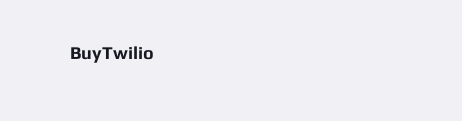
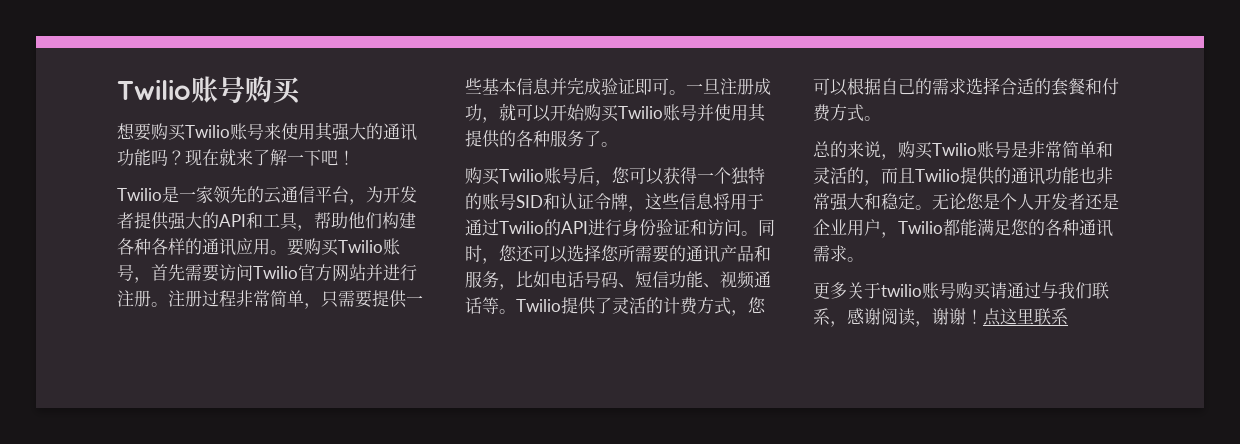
- BuyTwilio
+ Twilio账号购买
+ 想要购买Twilio账号来使用其强大的通讯功能吗？现在就来了解一下吧！
+ Twilio是一家领先的云通信平台，为开发者提供强大的API和工具，帮助他们构建各种各样的通讯应用。要购买Twilio账号，首先需要访问Twilio官方网站并进行注册。注册过程非常简单，只需要提供一些基本信息并完成验证即可。一旦注册成功，就可以开始购买Twilio账号并使用其提供的各种服务了。
+ 购买Twilio账号后，您可以获得一个独特的账号SID和认证令牌，这些信息将用于通过Twilio的API进行身份验证和访问。同时，您还可以选择您所需要的通讯产品和服务，比如电话号码、短信功能、视频通话等。Twilio提供了灵活的计费方式，您可以根据自己的需求选择合适的套餐和付费方式。
+ 总的来说，购买Twilio账号是非常简单和灵活的，而且Twilio提供的通讯功能也非常强大和稳定。无论您是个人开发者还是企业用户，Twilio都能满足您的各种通讯需求。
+ 更多关于twilio账号购买请通过与我们联系，感谢阅读，谢谢！点这里联系

